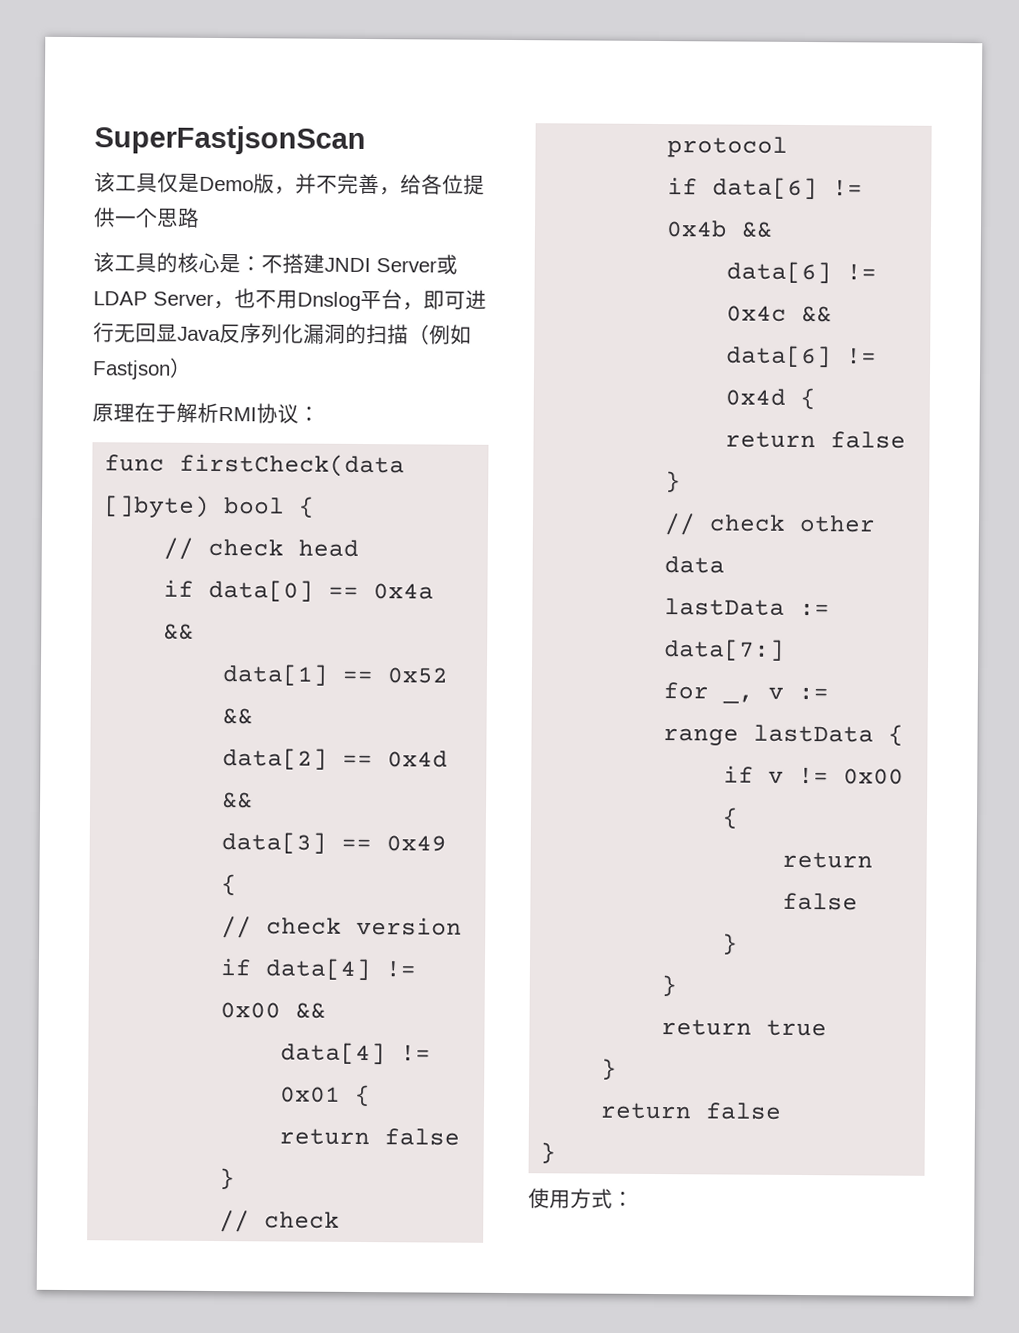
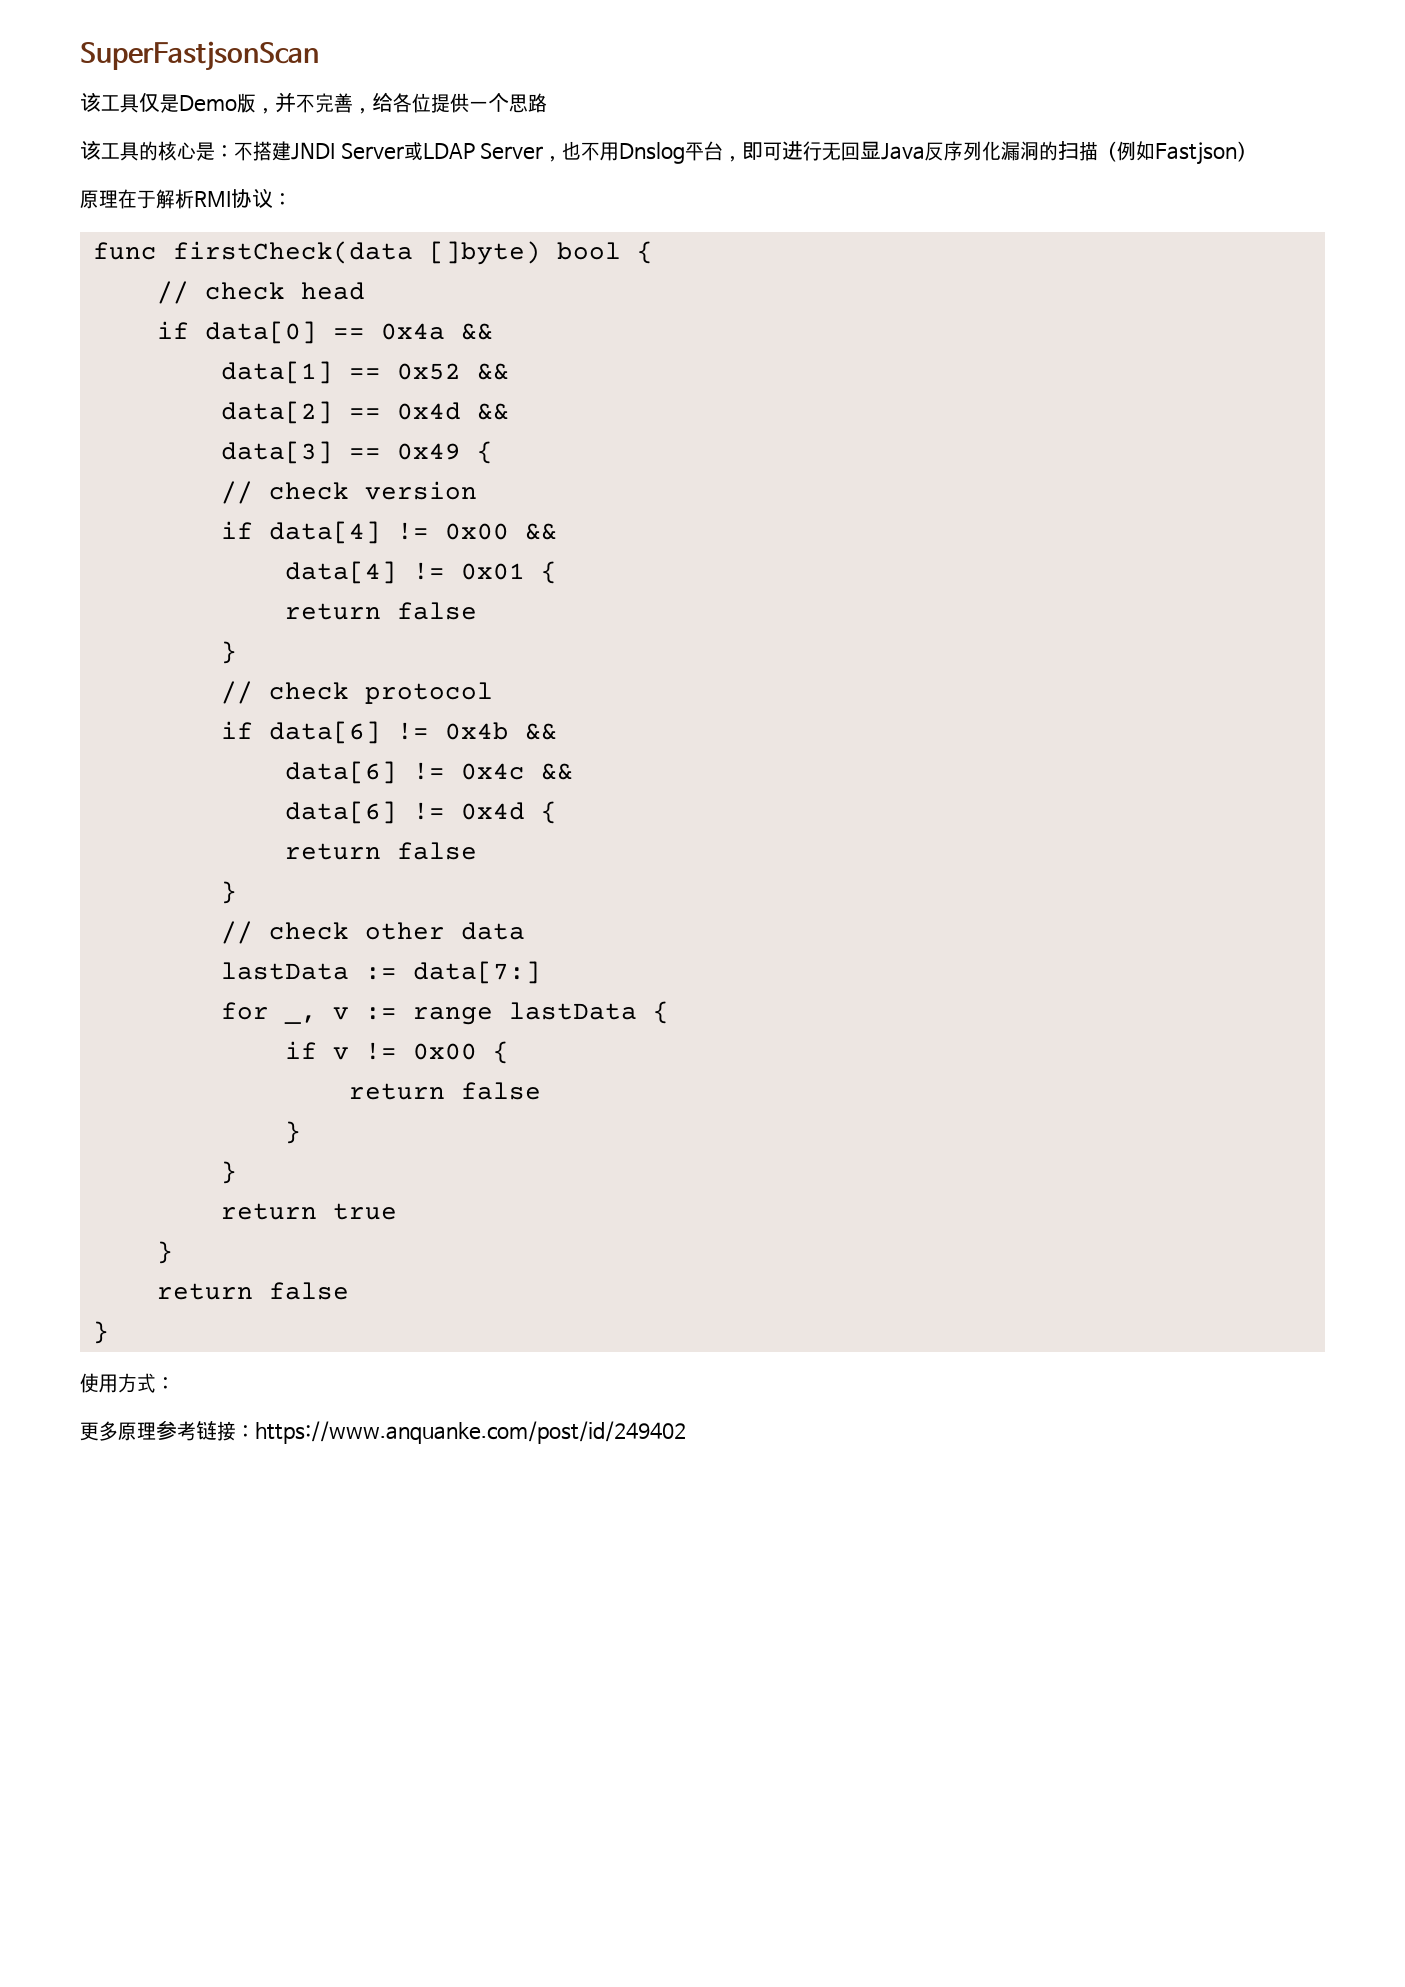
+ 更多原理参考链接：https://www.anquanke.com/post/id/249402

